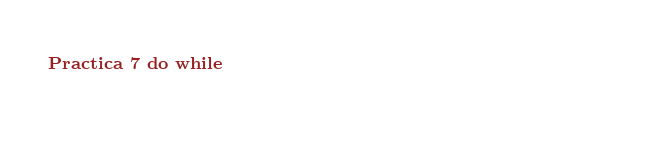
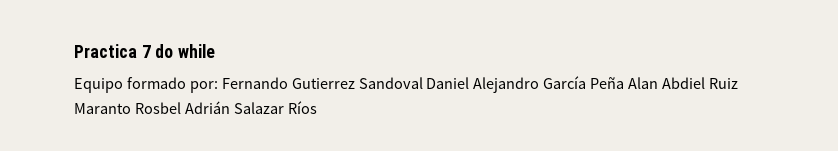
+ Equipo formado por: Fernando Gutierrez Sandoval Daniel Alejandro García Peña Alan Abdiel Ruiz Maranto Rosbel Adrián Salazar Ríos

